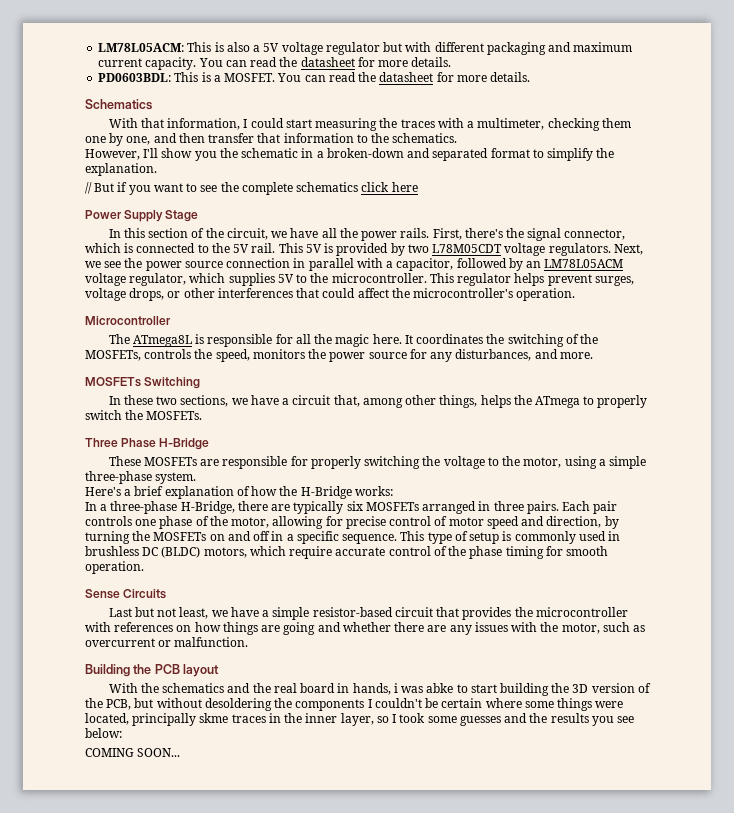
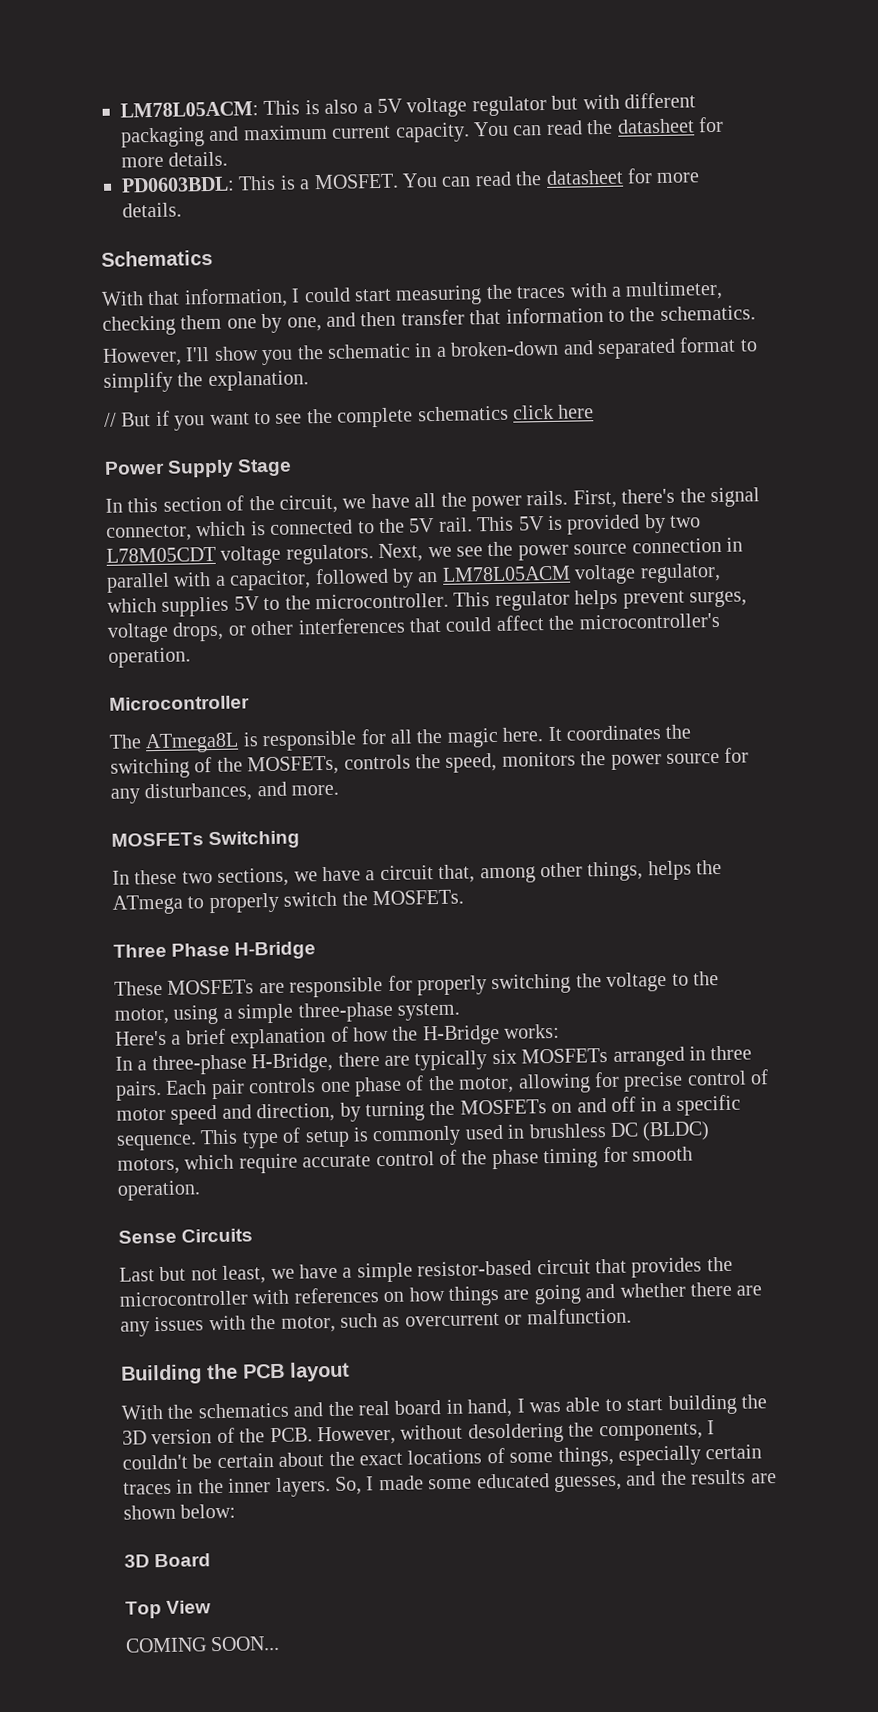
- With the schematics and the real board in hands, i was abke to start building the 3D version of the PCB, but without desoldering the components I couldn't be certain where some things were located, principally skme traces in the inner layer, so I took some guesses and the results you see below:
+ With the schematics and the real board in hand, I was able to start building the 3D version of the PCB. However, without desoldering the components, I couldn't be certain about the exact locations of some things, especially certain traces in the inner layers. So, I made some educated guesses, and the results are shown below:
+ 3D Board
+ Top View

